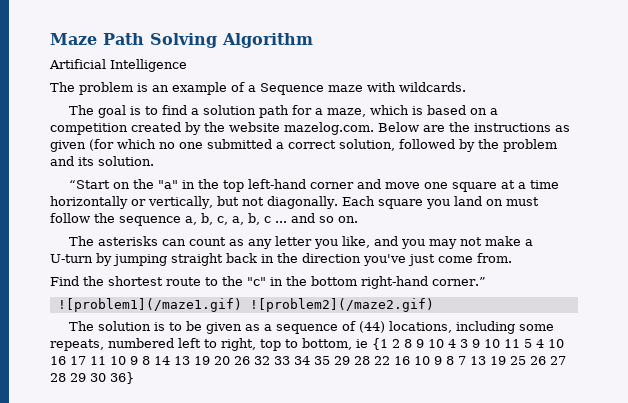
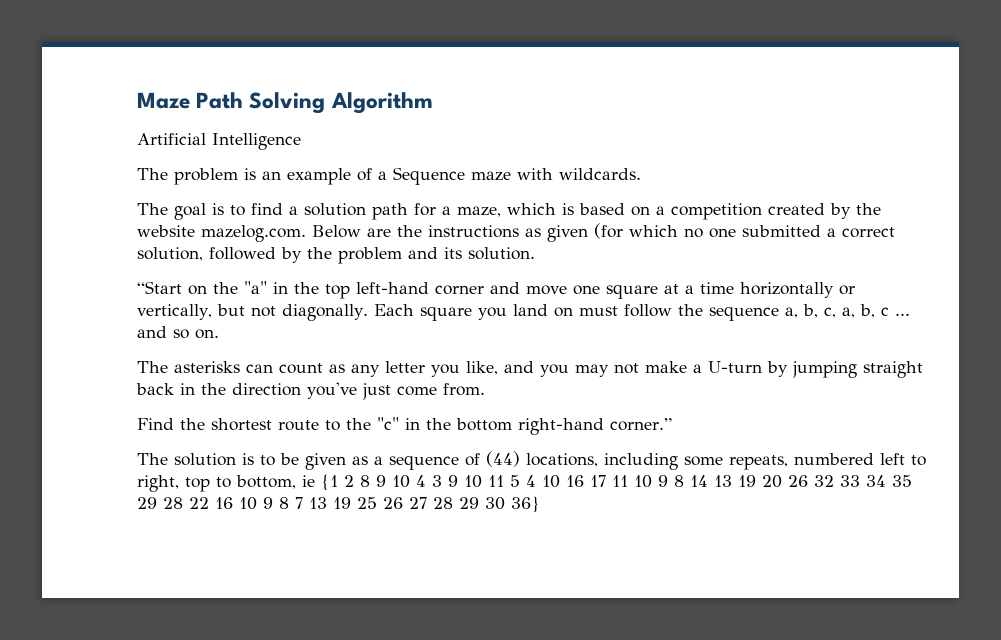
- ![problem1](/maze1.gif) ![problem2](/maze2.gif)

